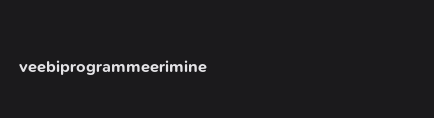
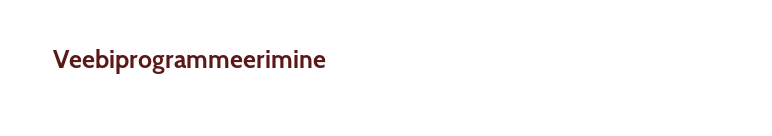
- veebiprogrammeerimine
+ Veebiprogrammeerimine

